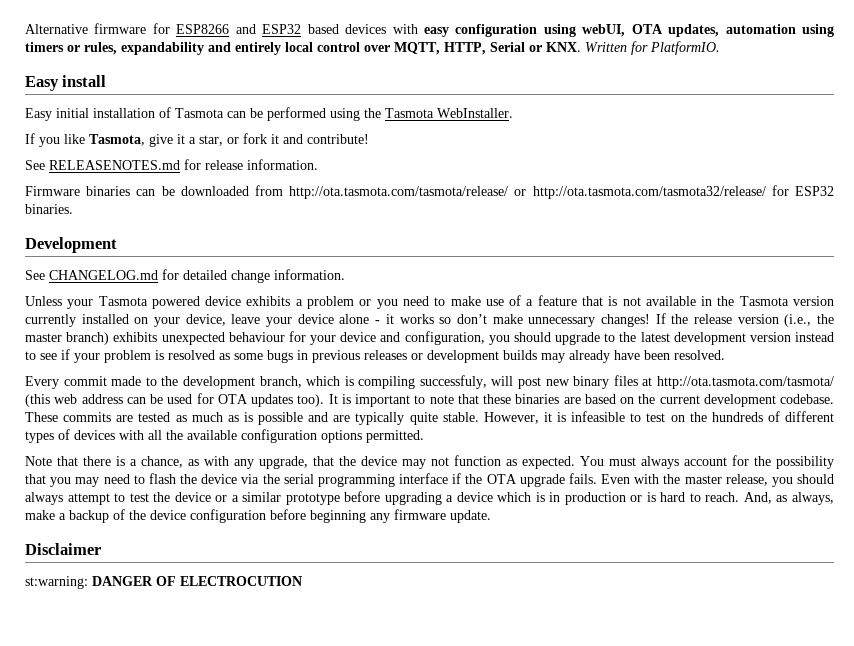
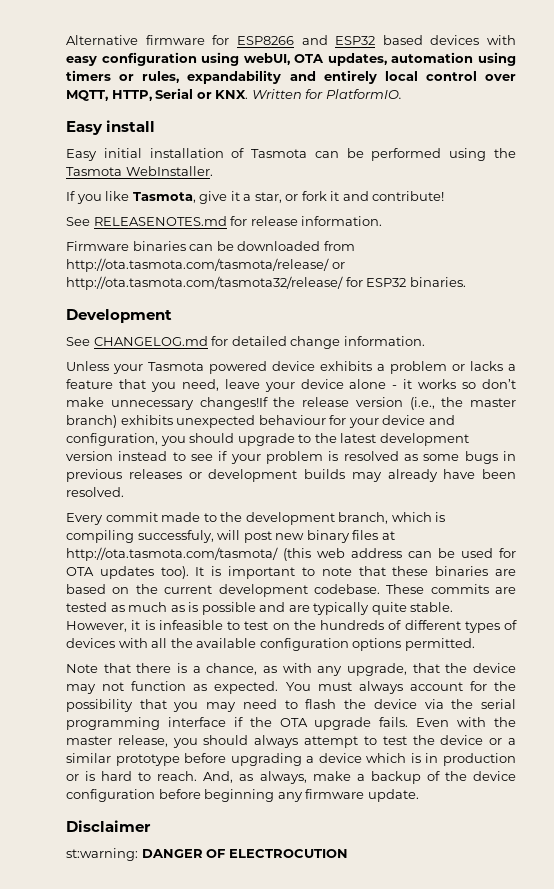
- Unless your Tasmota powered device exhibits a problem or you need to make use of a feature that is not available in the Tasmota version currently installed on your device, leave your device alone - it works so don’t make unnecessary changes! If the release version (i.e., the master branch) exhibits unexpected behaviour for your device and configuration, you should upgrade to the latest development version instead to see if your problem is resolved as some bugs in previous releases or development builds may already have been resolved.
+ Unless your Tasmota powered device exhibits a problem or lacks a feature that you need, leave your device alone - it works so don’t make unnecessary changes!If the release version (i.e., the master branch) exhibits unexpected behaviour for your device and configuration, you should upgrade to the latest development version instead to see if your problem is resolved as some bugs in previous releases or development builds may already have been resolved.

